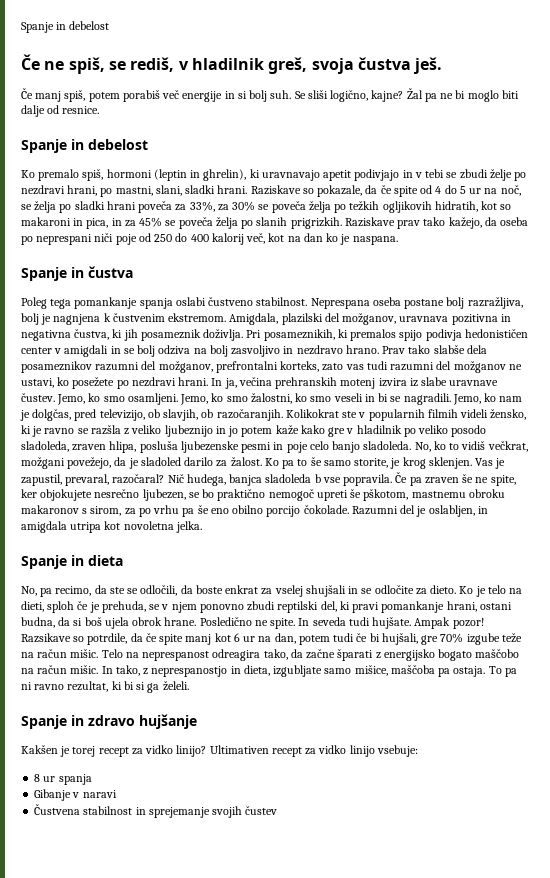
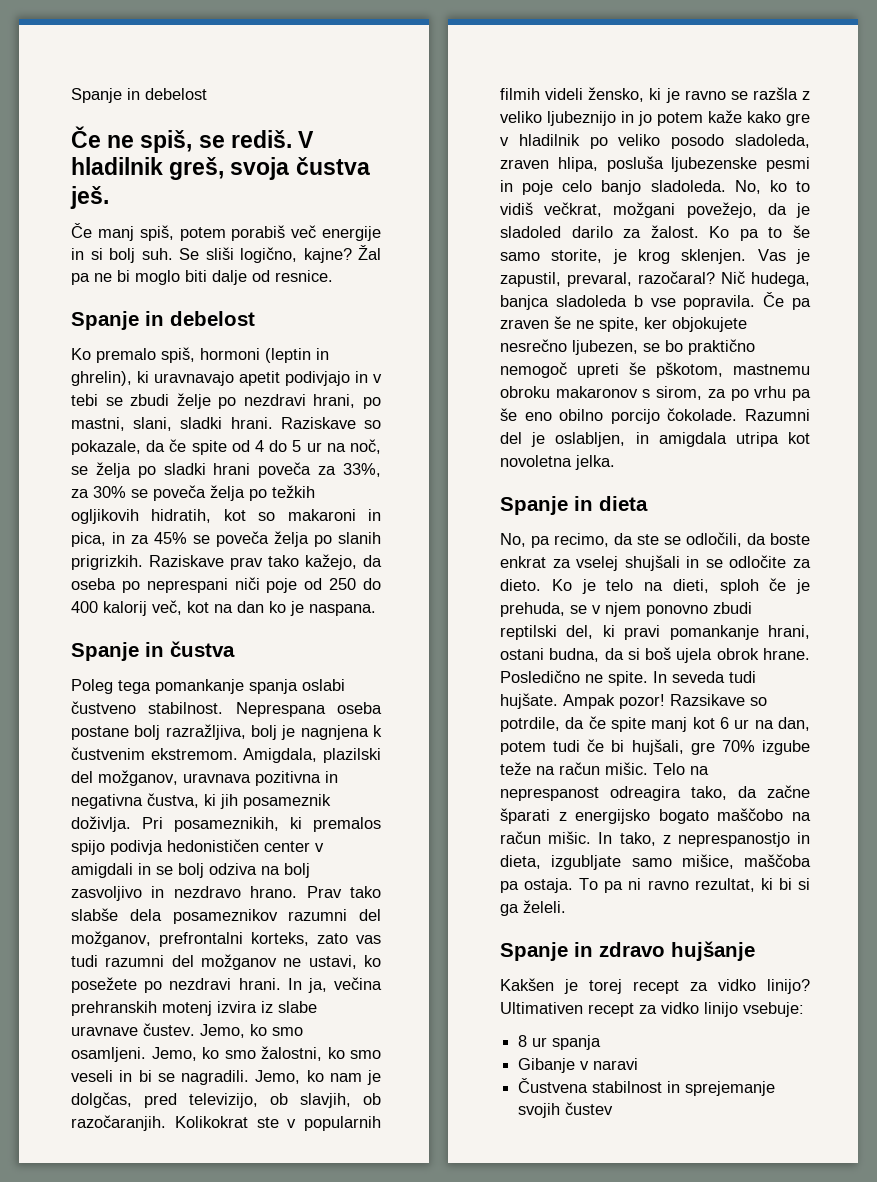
- Če ne spiš, se rediš, v hladilnik greš, svoja čustva ješ.
+ Če ne spiš, se rediš. V hladilnik greš, svoja čustva ješ.

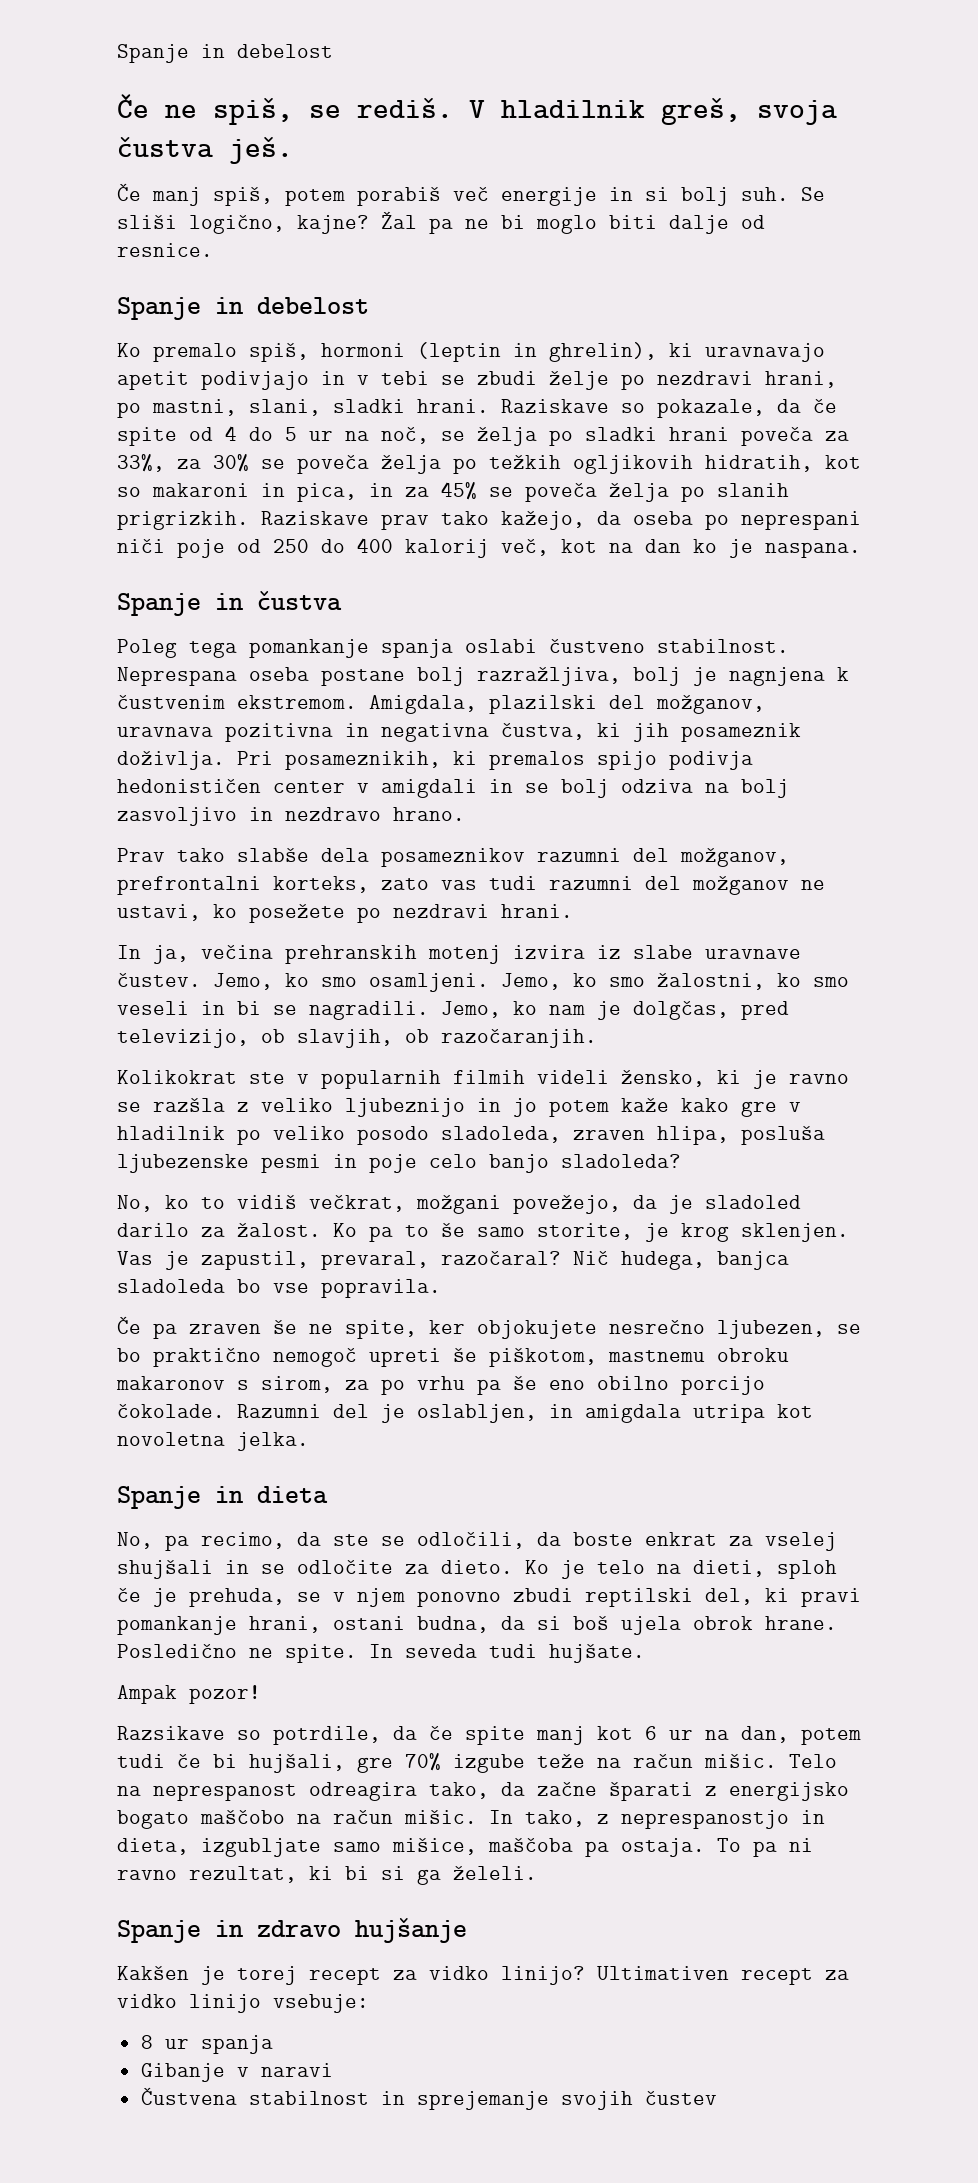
- Pri posameznikih, ki premalos spijo podivja hedonističen center v amigdali in se bolj odziva na bolj zasvoljivo in nezdravo hrano. Prav tako slabše dela posameznikov razumni del možganov, prefrontalni korteks, zato vas tudi razumni del možganov ne ustavi, ko posežete po nezdravi hrani. In ja, večina prehranskih motenj izvira iz slabe uravnave čustev.
+ Pri posameznikih, ki premalos spijo podivja hedonističen center v amigdali in se bolj odziva na bolj zasvoljivo in nezdravo hrano.
+ Prav tako slabše dela posameznikov razumni del možganov, prefrontalni korteks, zato vas tudi razumni del možganov ne ustavi, ko posežete po nezdravi hrani.
+ In ja, večina prehranskih motenj izvira iz slabe uravnave čustev.
- Jemo, ko nam je dolgčas, pred televizijo, ob slavjih, ob razočaranjih. Kolikokrat ste v popularnih filmih videli žensko, ki je ravno se razšla z veliko ljubeznijo in jo potem kaže kako gre v hladilnik po veliko posodo sladoleda, zraven hlipa, posluša ljubezenske pesmi in poje celo banjo sladoleda. No, ko to vidiš večkrat, možgani povežejo, da je sladoled darilo za žalost.
+ Jemo, ko nam je dolgčas, pred televizijo, ob slavjih, ob razočaranjih.
+ Kolikokrat ste v popularnih filmih videli žensko, ki je ravno se razšla z veliko ljubeznijo in jo potem kaže kako gre v hladilnik po veliko posodo sladoleda, zraven hlipa, posluša ljubezenske pesmi in poje celo banjo sladoleda?
+ No, ko to vidiš večkrat, možgani povežejo, da je sladoled darilo za žalost.
- Nič hudega, banjca sladoleda b vse popravila. Če pa zraven še ne spite, ker objokujete nesrečno ljubezen, se bo praktično nemogoč upreti še pškotom, mastnemu obroku makaronov s sirom, za po vrhu pa še eno obilno porcijo čokolade.
+ Nič hudega, banjca sladoleda bo vse popravila.
+ Če pa zraven še ne spite, ker objokujete nesrečno ljubezen, se bo praktično nemogoč upreti še piškotom, mastnemu obroku makaronov s sirom, za po vrhu pa še eno obilno porcijo čokolade.
- In seveda tudi hujšate. Ampak pozor! Razsikave so potrdile, da če spite manj kot 6 ur na dan, potem tudi če bi hujšali, gre 70% izgube teže na račun mišic.
+ In seveda tudi hujšate.
+ Ampak pozor!
+ Razsikave so potrdile, da če spite manj kot 6 ur na dan, potem tudi če bi hujšali, gre 70% izgube teže na račun mišic.

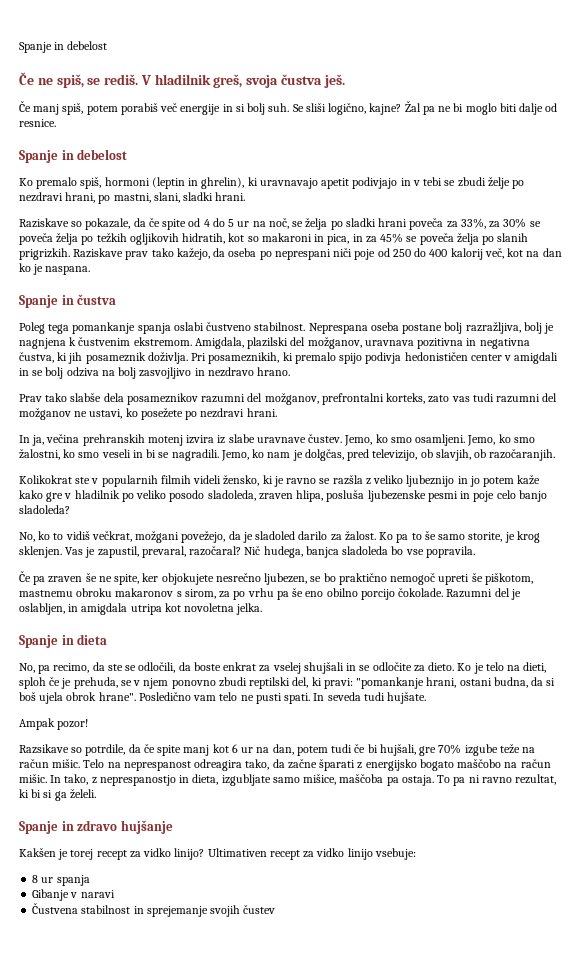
- Ko premalo spiš, hormoni (leptin in ghrelin), ki uravnavajo apetit podivjajo in v tebi se zbudi želje po nezdravi hrani, po mastni, slani, sladki hrani. Raziskave so pokazale, da če spite od 4 do 5 ur na noč, se želja po sladki hrani poveča za 33%, za 30% se poveča želja po težkih ogljikovih hidratih, kot so makaroni in pica, in za 45% se poveča želja po slanih prigrizkih.
+ Ko premalo spiš, hormoni (leptin in ghrelin), ki uravnavajo apetit podivjajo in v tebi se zbudi želje po nezdravi hrani, po mastni, slani, sladki hrani.
+ Raziskave so pokazale, da če spite od 4 do 5 ur na noč, se želja po sladki hrani poveča za 33%, za 30% se poveča želja po težkih ogljikovih hidratih, kot so makaroni in pica, in za 45% se poveča želja po slanih prigrizkih.
- Pri posameznikih, ki premalos spijo podivja hedonističen center v amigdali in se bolj odziva na bolj zasvoljivo in nezdravo hrano.
+ Pri posameznikih, ki premalo spijo podivja hedonističen center v amigdali in se bolj odziva na bolj zasvojljivo in nezdravo hrano.
- Ko je telo na dieti, sploh če je prehuda, se v njem ponovno zbudi reptilski del, ki pravi pomankanje hrani, ostani budna, da si boš ujela obrok hrane. Posledično ne spite.
+ Ko je telo na dieti, sploh če je prehuda, se v njem ponovno zbudi reptilski del, ki pravi: "pomankanje hrani, ostani budna, da si boš ujela obrok hrane". Posledično vam telo ne pusti spati.

